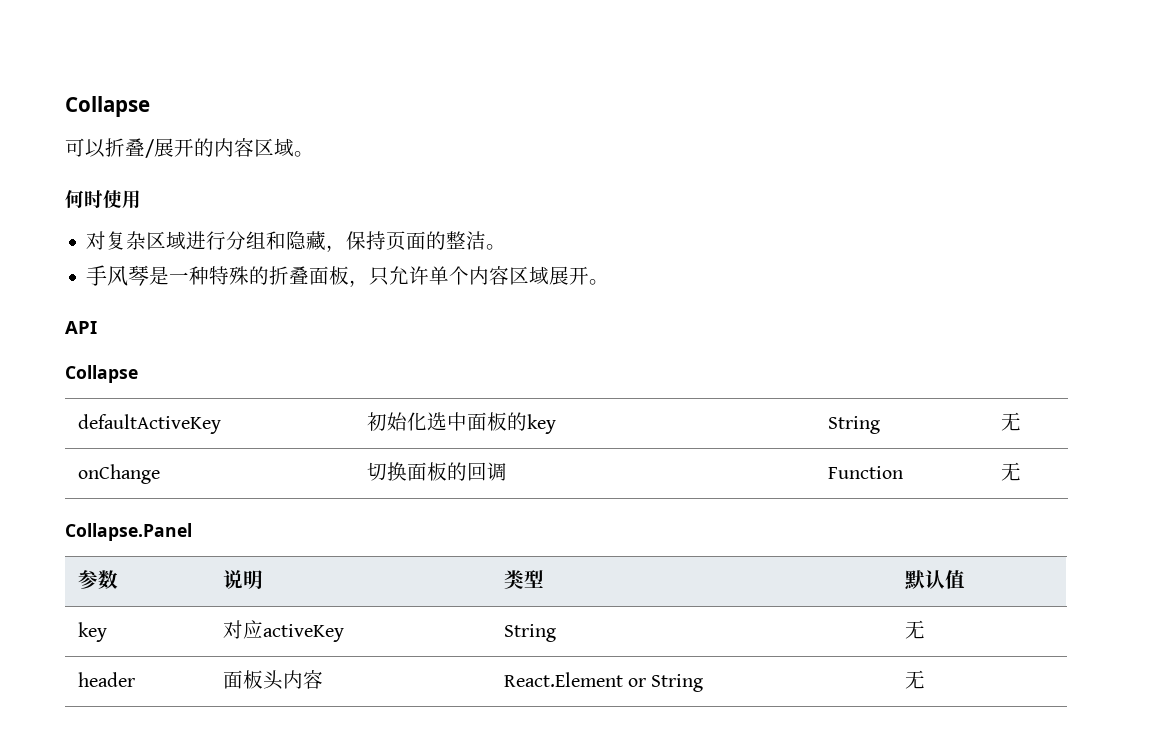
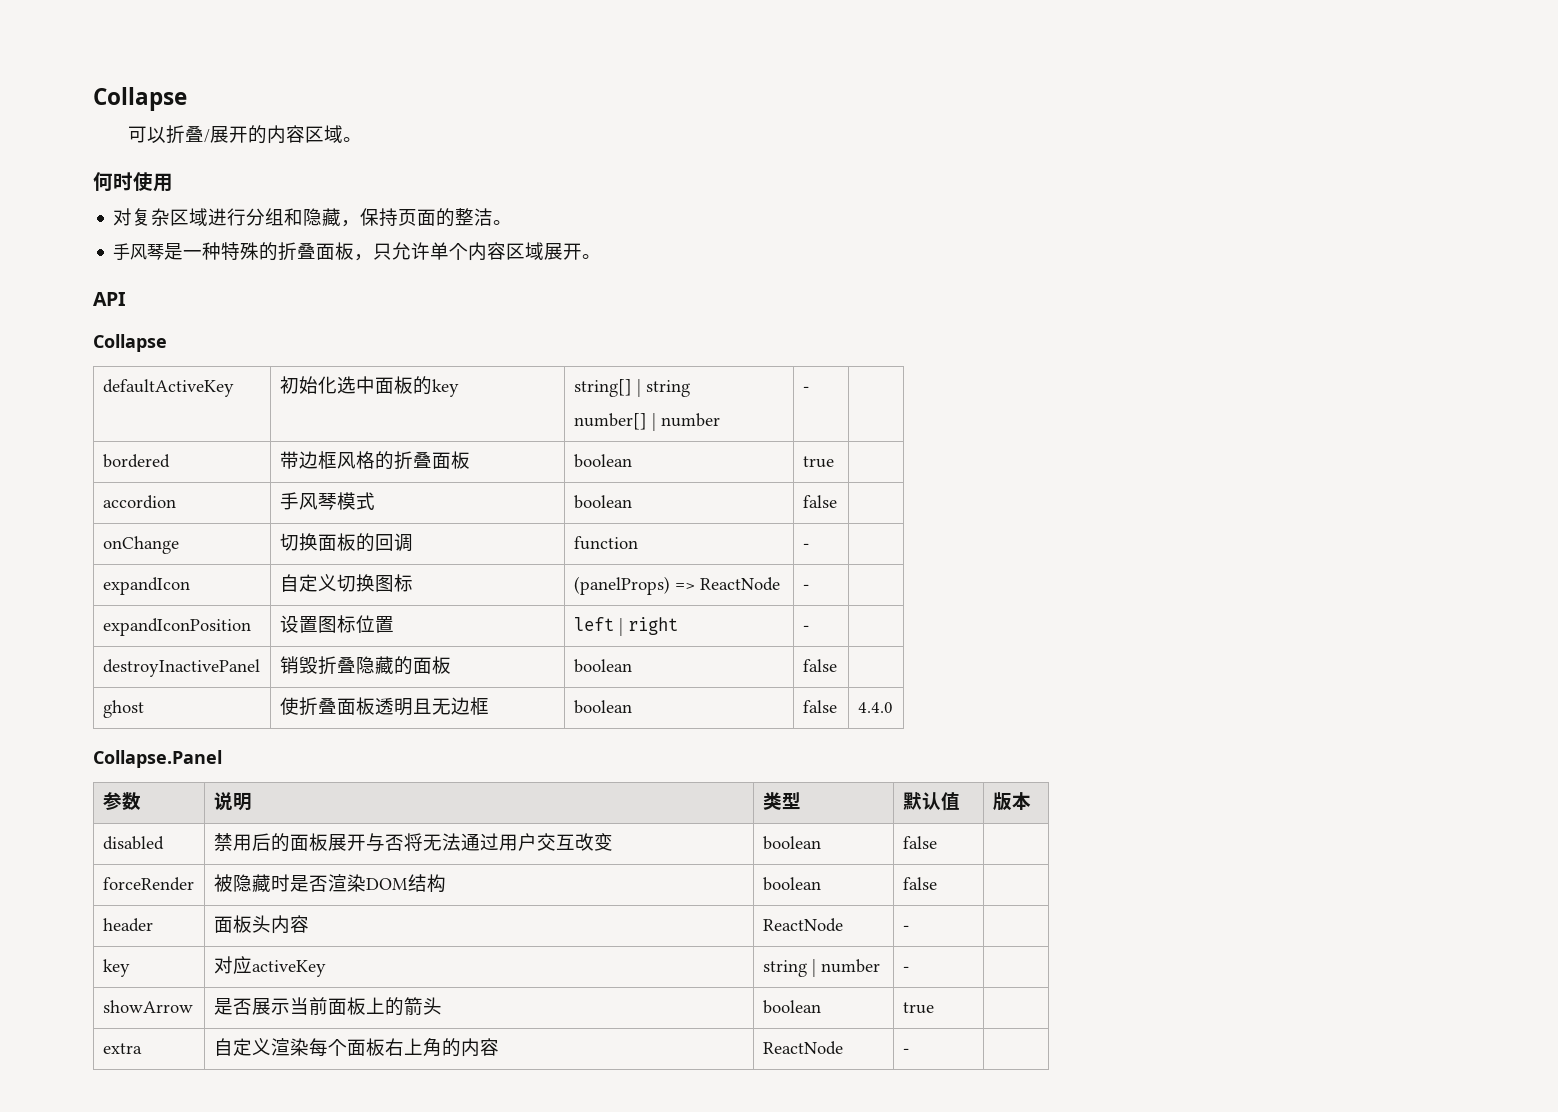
- defaultActiveKey | 初始化选中面板的key | String | 无
+ defaultActiveKey | 初始化选中面板的key | string[] | string
+ number[] | number | - |
+ bordered | 带边框风格的折叠面板 | boolean | true |
+ accordion | 手风琴模式 | boolean | false |
- onChange | 切换面板的回调 | Function | 无
+ onChange | 切换面板的回调 | function | - |
+ expandIcon | 自定义切换图标 | (panelProps) => ReactNode | - |
+ expandIconPosition | 设置图标位置 | left | right | - |
+ destroyInactivePanel | 销毁折叠隐藏的面板 | boolean | false |
+ ghost | 使折叠面板透明且无边框 | boolean | false | 4.4.0
- 参数 | 说明 | 类型 | 默认值
- key | 对应activeKey | String | 无
- header | 面板头内容 | React.Element or String | 无
+ 参数 | 说明 | 类型 | 默认值 | 版本
+ disabled | 禁用后的面板展开与否将无法通过用户交互改变 | boolean | false |
+ forceRender | 被隐藏时是否渲染DOM结构 | boolean | false |
+ header | 面板头内容 | ReactNode | - |
+ key | 对应activeKey | string | number | - |
+ showArrow | 是否展示当前面板上的箭头 | boolean | true |
+ extra | 自定义渲染每个面板右上角的内容 | ReactNode | - |

